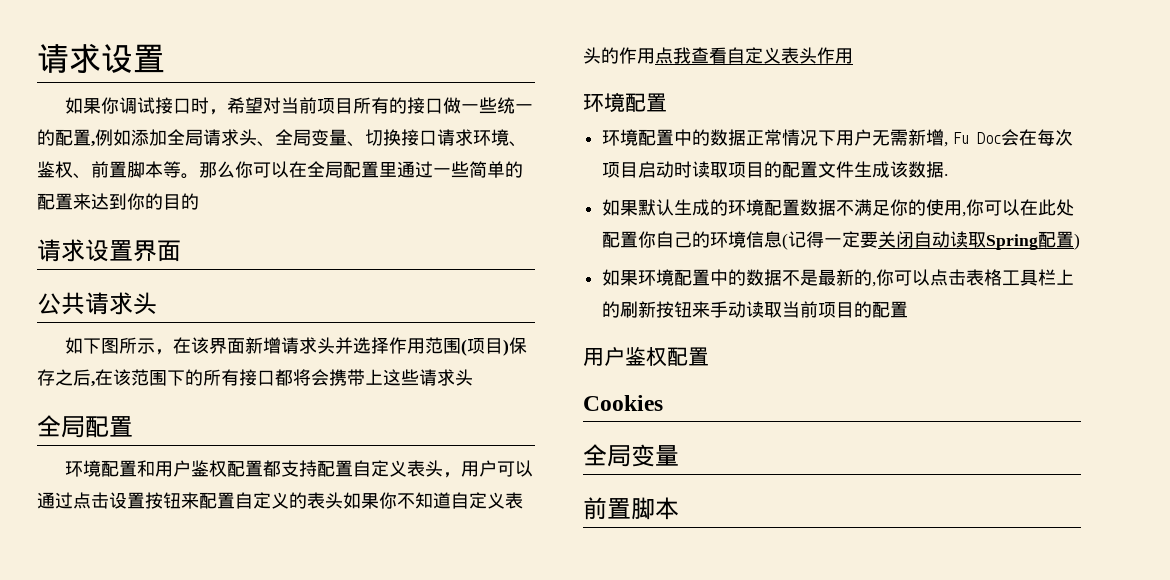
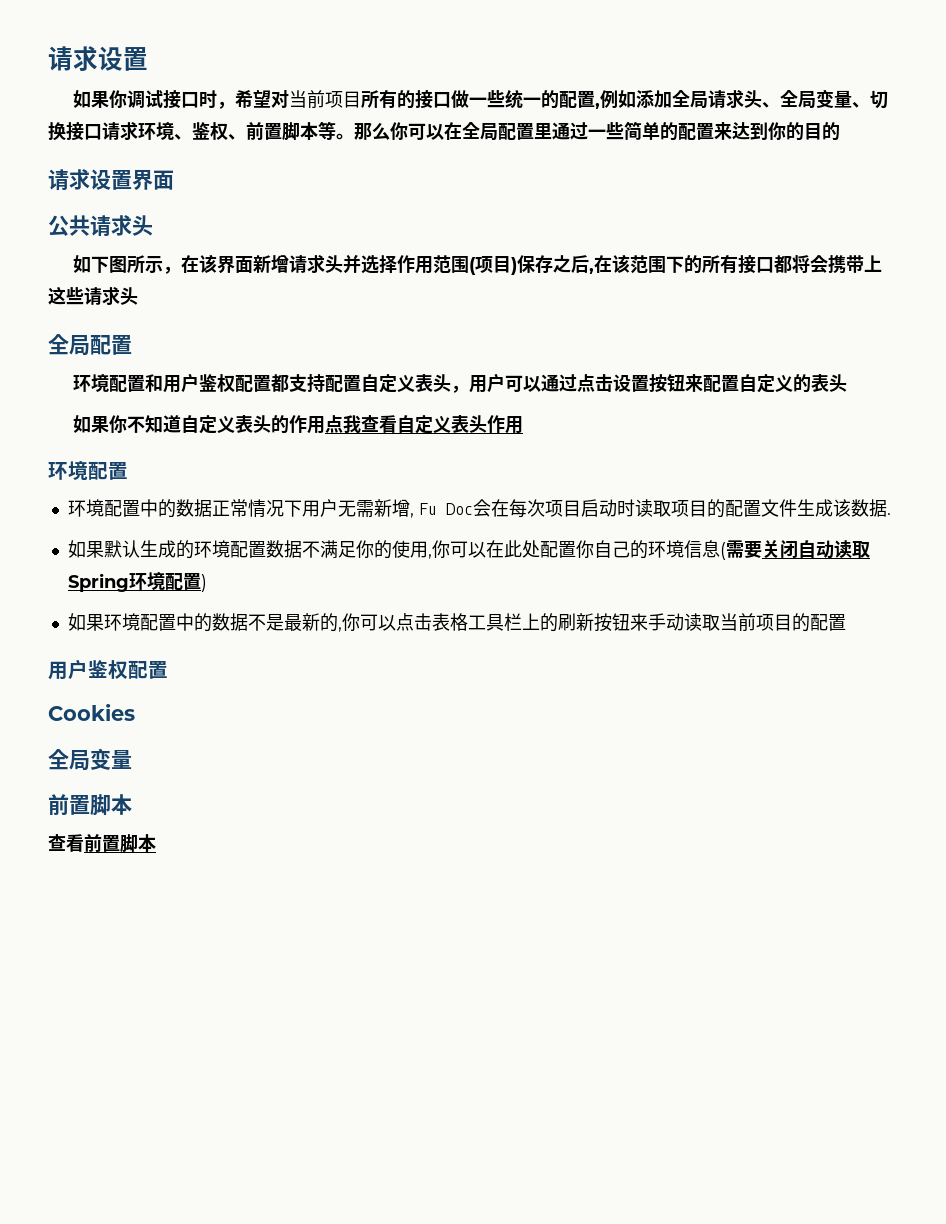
- 环境配置和用户鉴权配置都支持配置自定义表头，用户可以通过点击设置按钮来配置自定义的表头如果你不知道自定义表头的作用点我查看自定义表头作用
+ 环境配置和用户鉴权配置都支持配置自定义表头，用户可以通过点击设置按钮来配置自定义的表头
+ 如果你不知道自定义表头的作用点我查看自定义表头作用
- 如果默认生成的环境配置数据不满足你的使用,你可以在此处配置你自己的环境信息(记得一定要关闭自动读取Spring配置)
+ 如果默认生成的环境配置数据不满足你的使用,你可以在此处配置你自己的环境信息(需要关闭自动读取Spring环境配置)
+ 查看前置脚本

